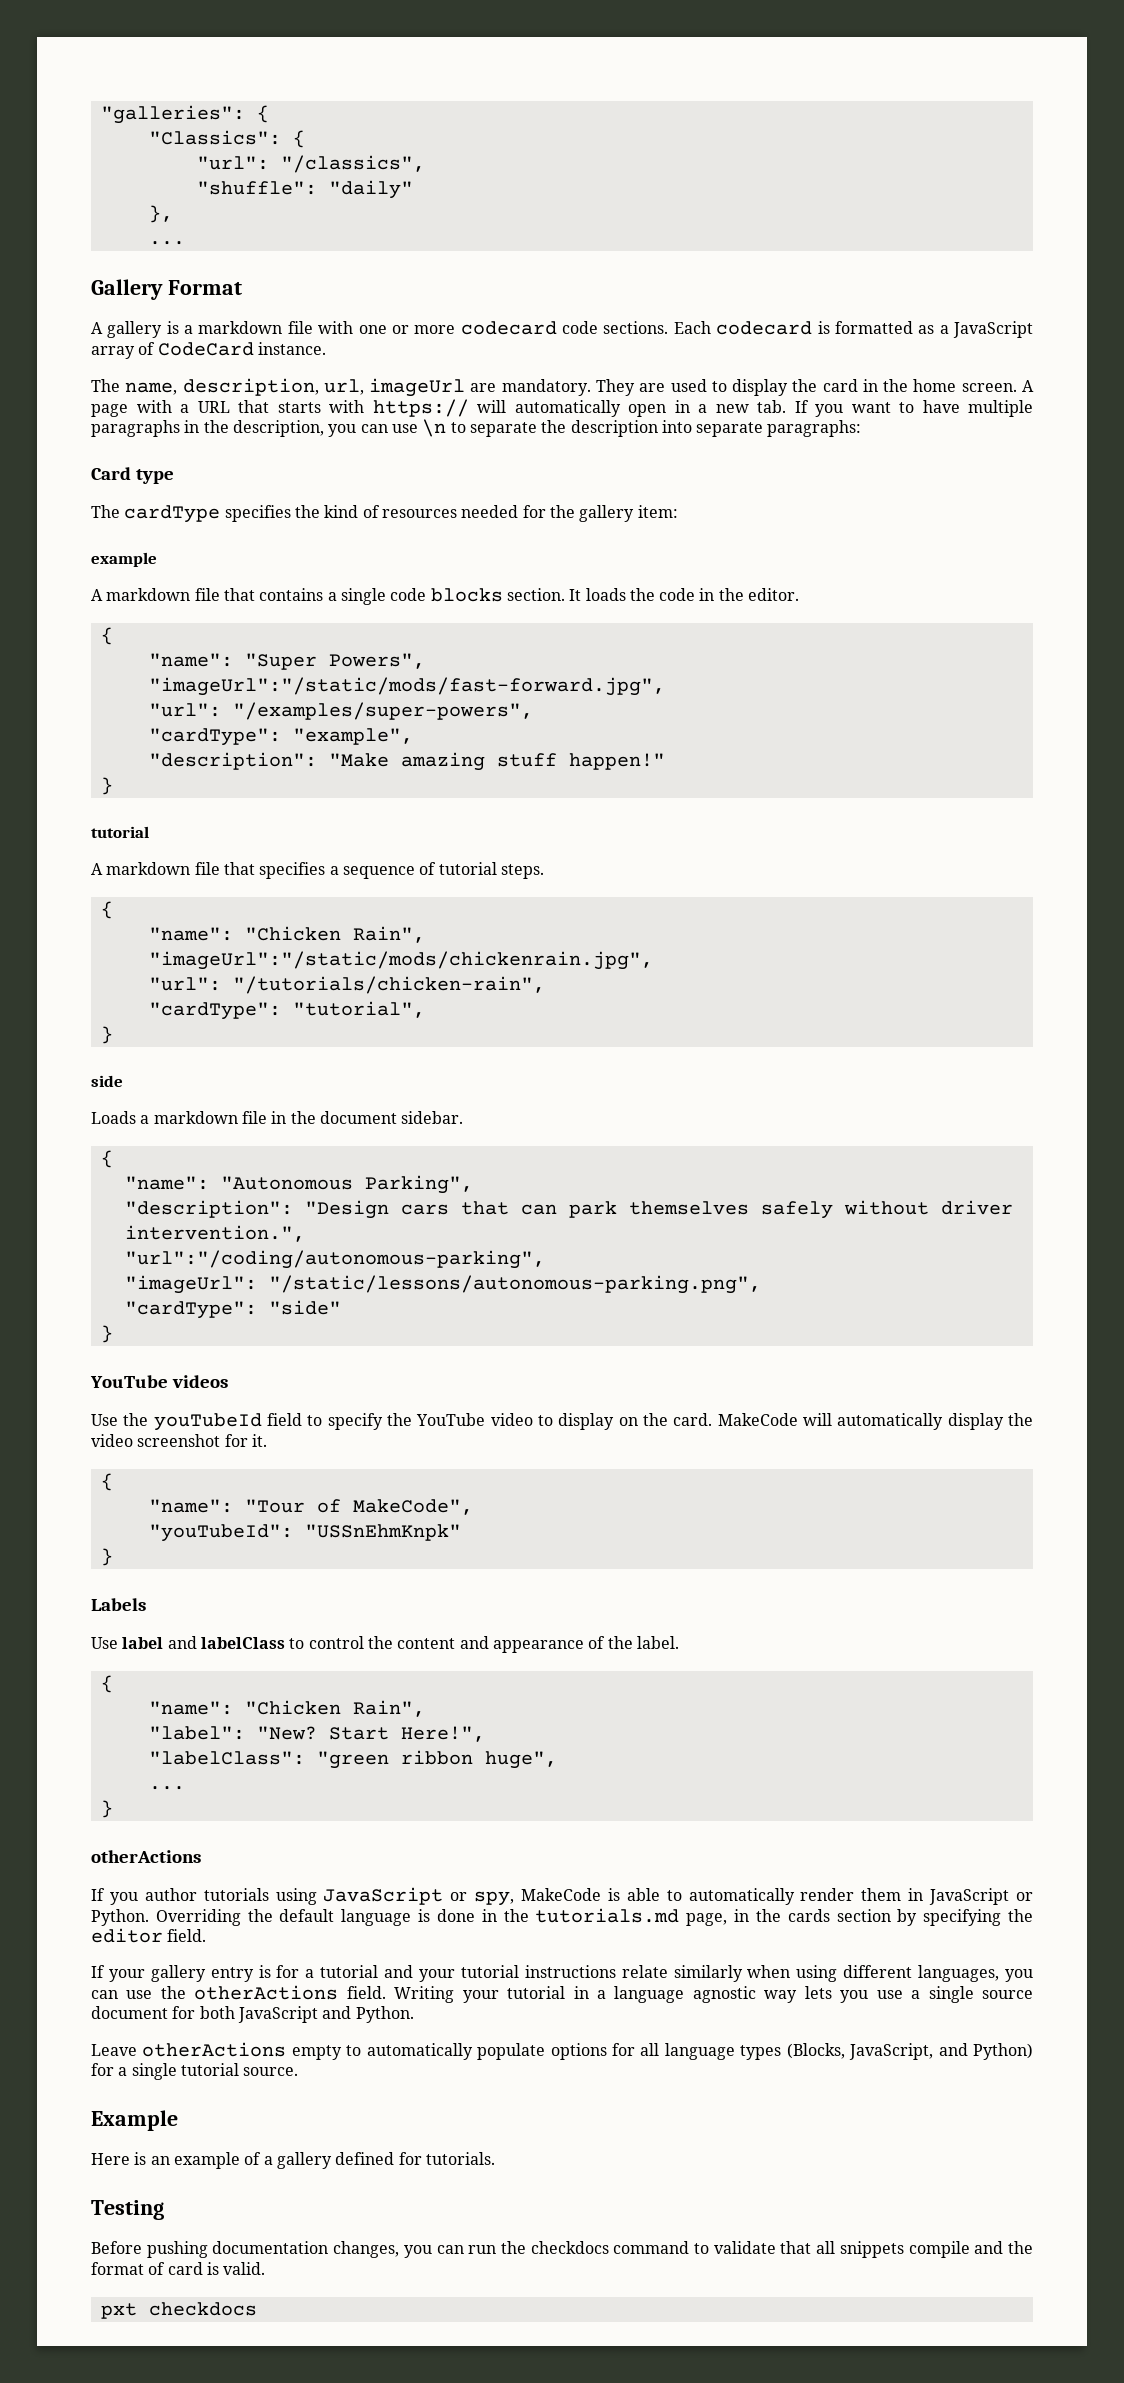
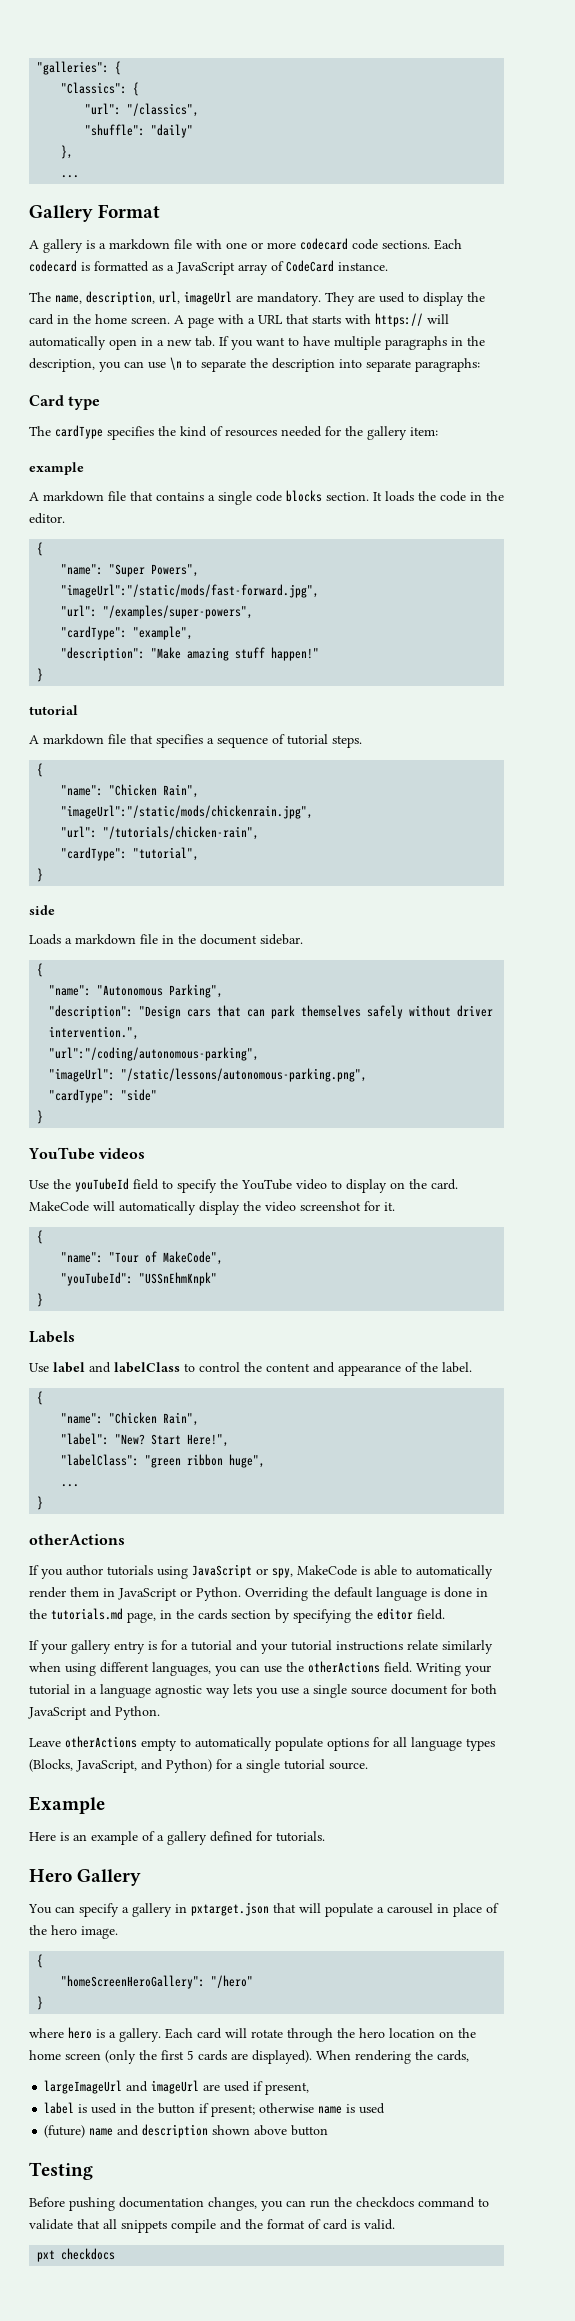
+ Hero Gallery
+ You can specify a gallery in pxtarget.json that will populate a carousel in place of the hero image.
+ {
+ "homeScreenHeroGallery": "/hero"
+ }
+ where hero is a gallery. Each card will rotate through the hero location on the home screen (only the first 5 cards are displayed). When rendering the cards,
+ largeImageUrl and imageUrl are used if present,
+ label is used in the button if present; otherwise name is used
+ (future) name and description shown above button

